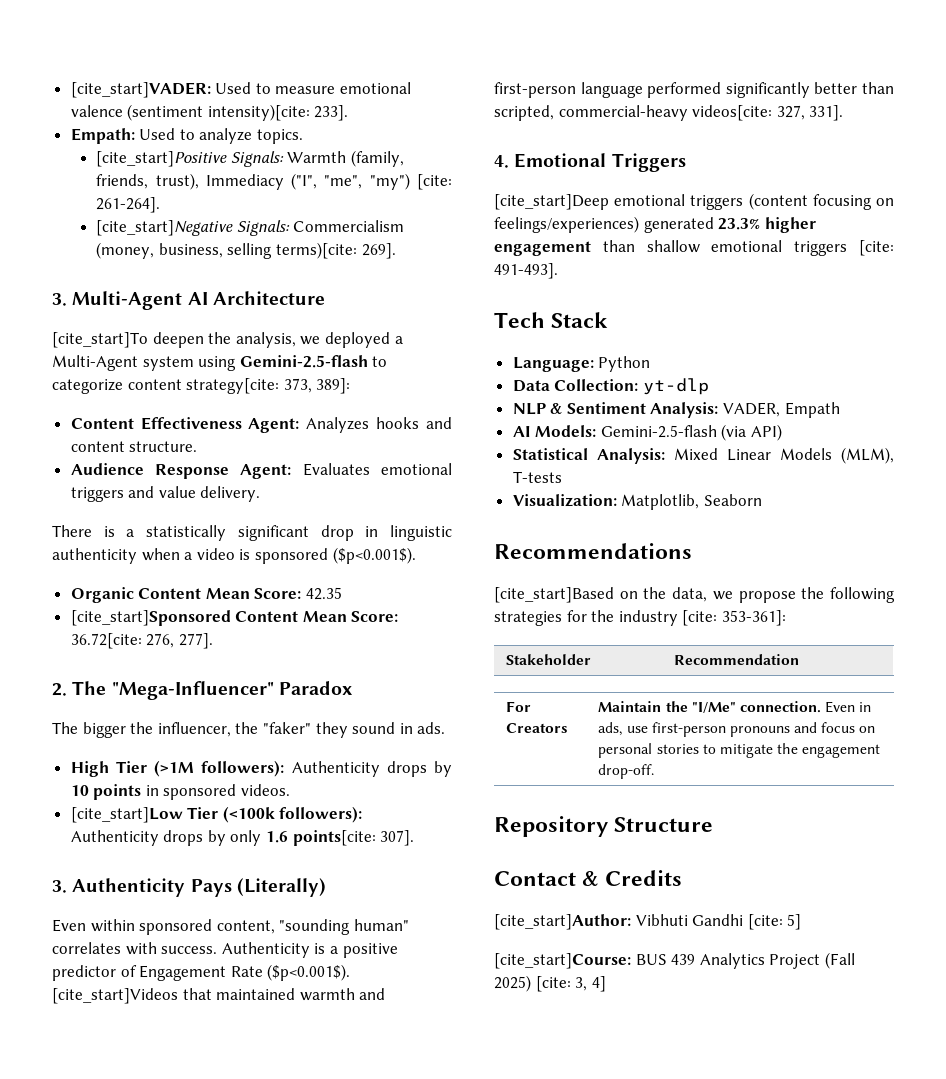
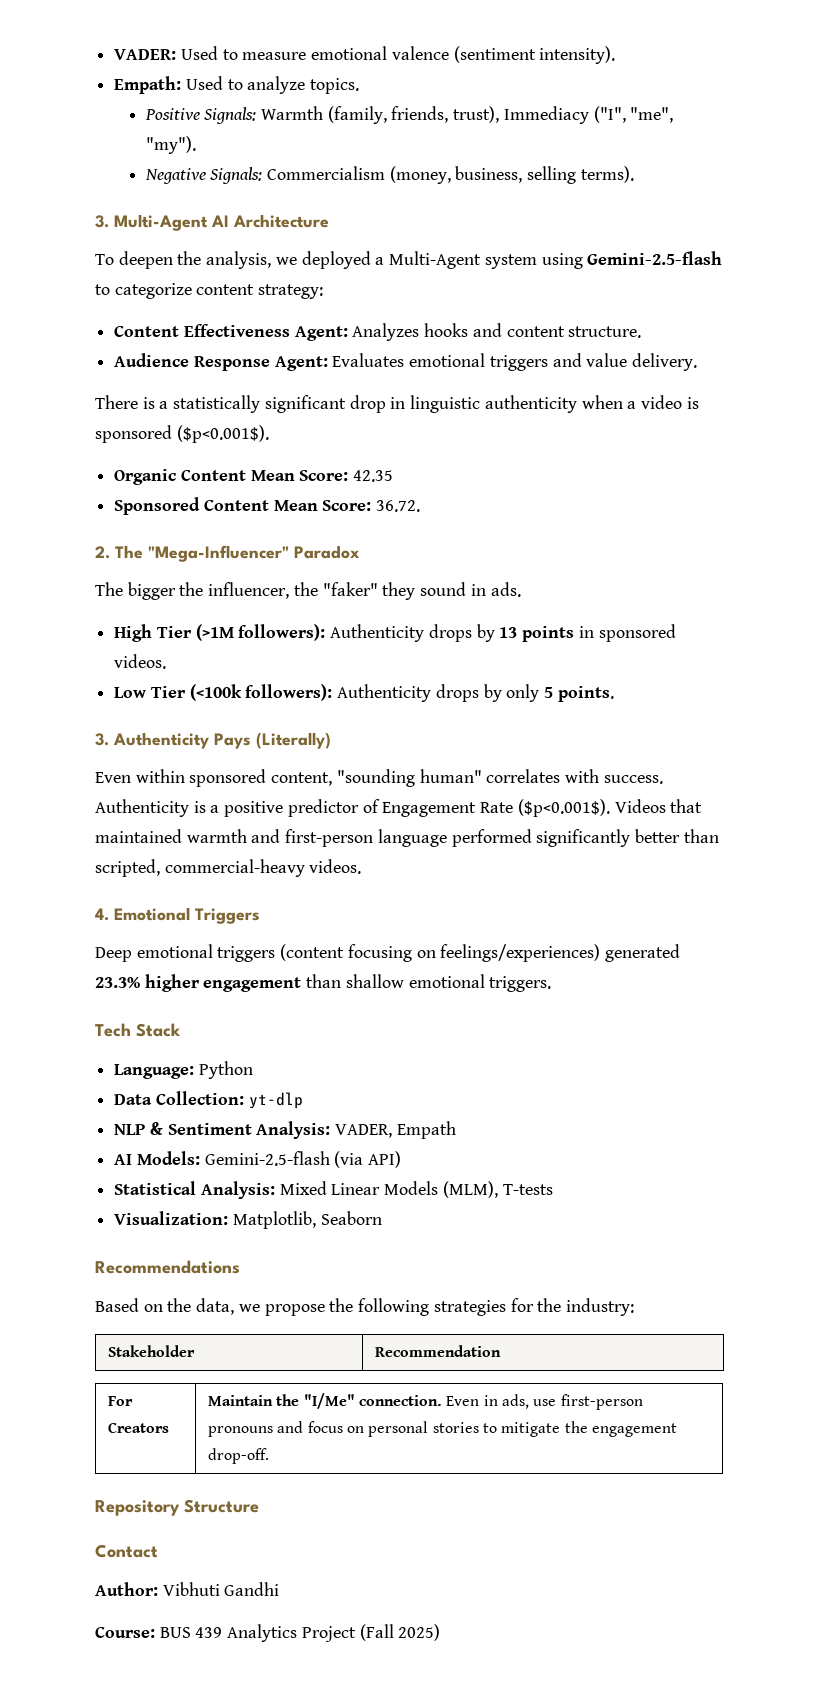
- [cite_start]VADER: Used to measure emotional valence (sentiment intensity)[cite: 233].
+ VADER: Used to measure emotional valence (sentiment intensity).
- [cite_start]Positive Signals: Warmth (family, friends, trust), Immediacy ("I", "me", "my") [cite: 261-264].
- [cite_start]Negative Signals: Commercialism (money, business, selling terms)[cite: 269].
+ Positive Signals: Warmth (family, friends, trust), Immediacy ("I", "me", "my").
+ Negative Signals: Commercialism (money, business, selling terms).
- [cite_start]To deepen the analysis, we deployed a Multi-Agent system using Gemini-2.5-flash to categorize content strategy[cite: 373, 389]:
+ To deepen the analysis, we deployed a Multi-Agent system using Gemini-2.5-flash to categorize content strategy:
- [cite_start]Sponsored Content Mean Score: 36.72[cite: 276, 277].
+ Sponsored Content Mean Score: 36.72.
- High Tier (>1M followers): Authenticity drops by 10 points in sponsored videos.
+ High Tier (>1M followers): Authenticity drops by 13 points in sponsored videos.
- [cite_start]Low Tier (<100k followers): Authenticity drops by only 1.6 points[cite: 307].
+ Low Tier (<100k followers): Authenticity drops by only 5 points.
- Authenticity is a positive predictor of Engagement Rate ($p<0.001$). [cite_start]Videos that maintained warmth and first-person language performed significantly better than scripted, commercial-heavy videos[cite: 327, 331].
+ Authenticity is a positive predictor of Engagement Rate ($p<0.001$). Videos that maintained warmth and first-person language performed significantly better than scripted, commercial-heavy videos.
- [cite_start]Deep emotional triggers (content focusing on feelings/experiences) generated 23.3% higher engagement than shallow emotional triggers [cite: 491-493].
+ Deep emotional triggers (content focusing on feelings/experiences) generated 23.3% higher engagement than shallow emotional triggers.
- [cite_start]Based on the data, we propose the following strategies for the industry [cite: 353-361]:
+ Based on the data, we propose the following strategies for the industry:
- Contact & Credits
- [cite_start]Author: Vibhuti Gandhi [cite: 5]
- [cite_start]Course: BUS 439 Analytics Project (Fall 2025) [cite: 3, 4]
+ Contact
+ Author: Vibhuti Gandhi
+ Course: BUS 439 Analytics Project (Fall 2025)

